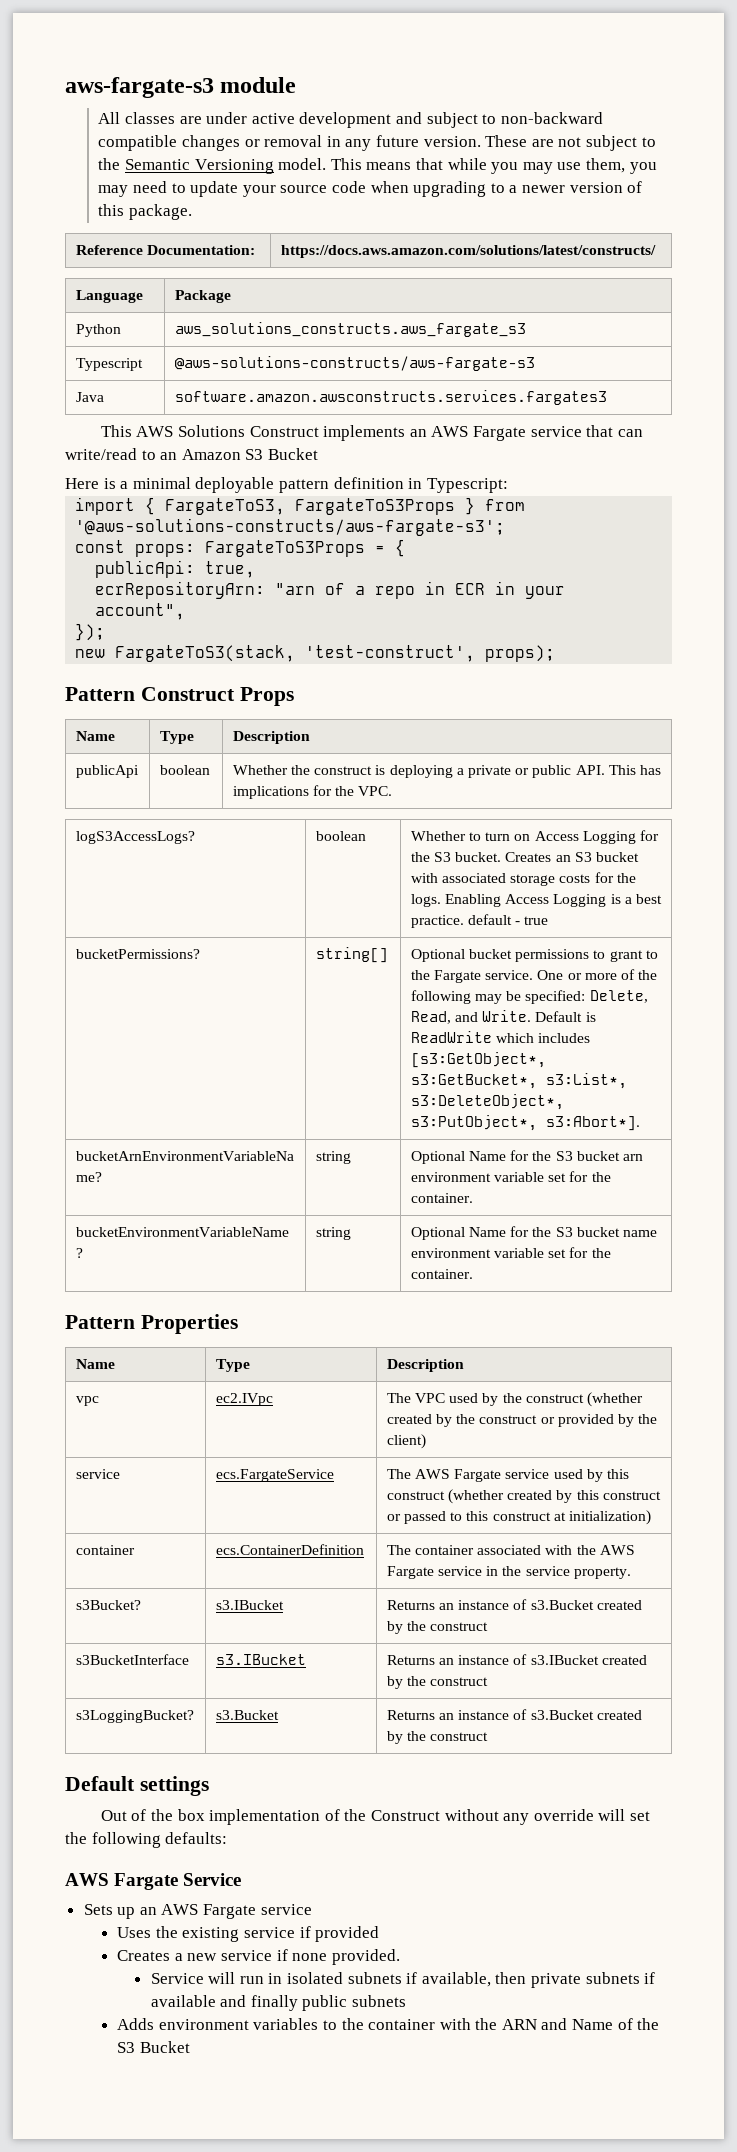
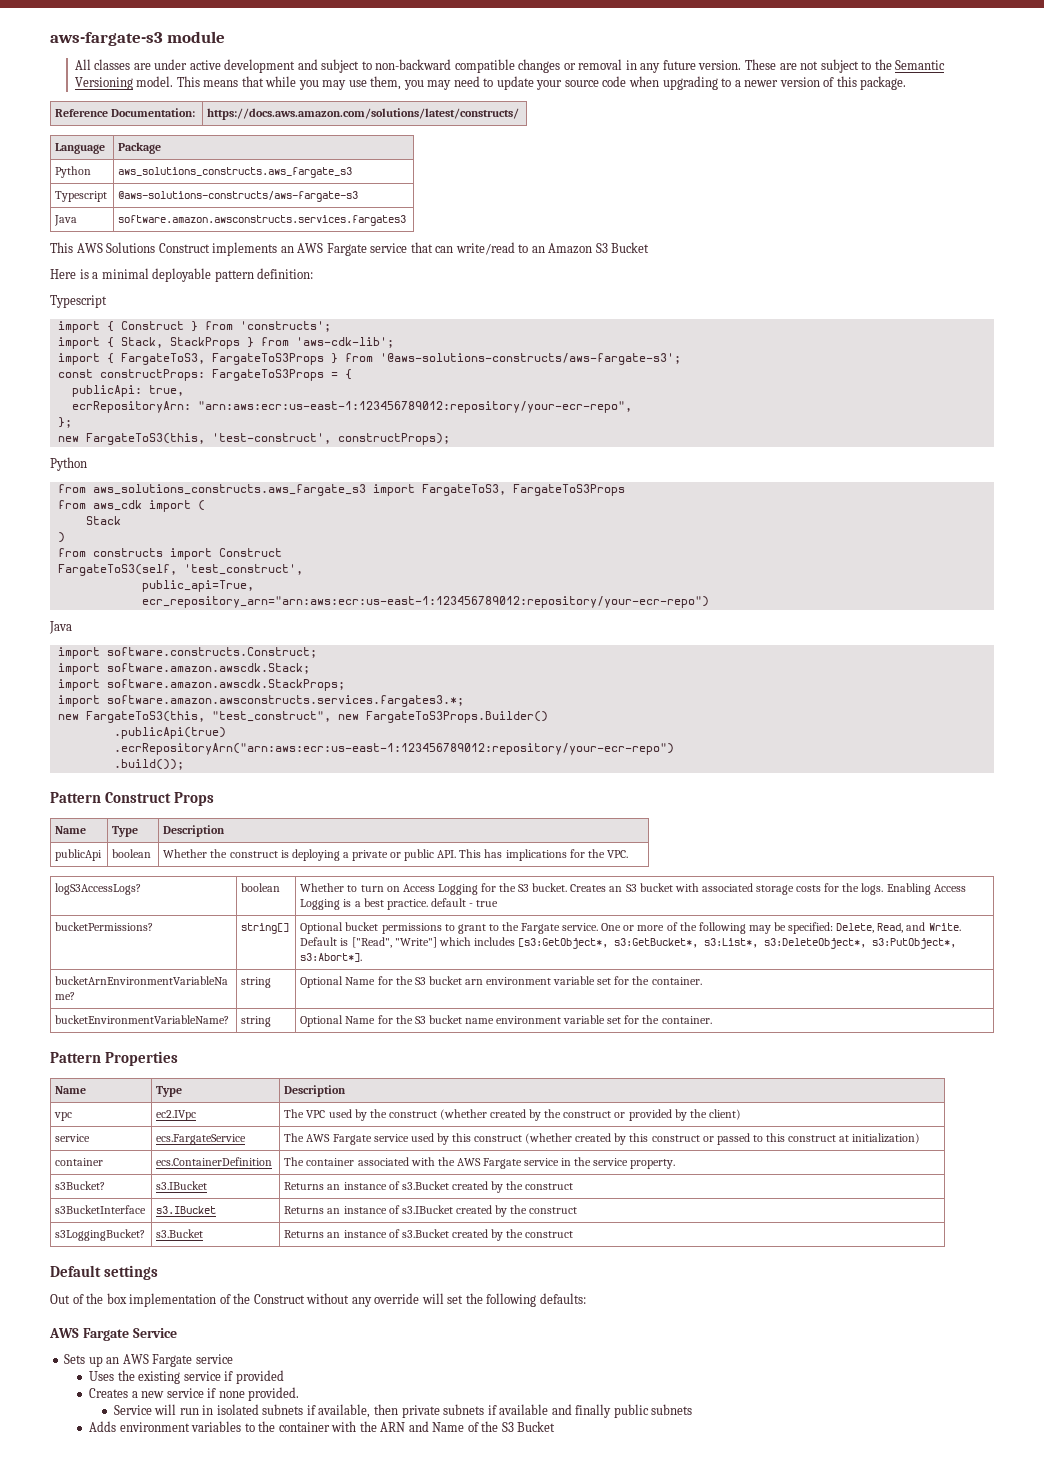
- Here is a minimal deployable pattern definition in Typescript:
+ Here is a minimal deployable pattern definition:
+ Typescript
+ import { Construct } from 'constructs';
+ import { Stack, StackProps } from 'aws-cdk-lib';
- const props: FargateToS3Props = {
+ const constructProps: FargateToS3Props = {
- ecrRepositoryArn: "arn of a repo in ECR in your account",
- });
- new FargateToS3(stack, 'test-construct', props);
+ ecrRepositoryArn: "arn:aws:ecr:us-east-1:123456789012:repository/your-ecr-repo",
+ };
+ new FargateToS3(this, 'test-construct', constructProps);
+ Python
+ from aws_solutions_constructs.aws_fargate_s3 import FargateToS3, FargateToS3Props
+ from aws_cdk import (
+ Stack
+ )
+ from constructs import Construct
+ FargateToS3(self, 'test_construct',
+ public_api=True,
+ ecr_repository_arn="arn:aws:ecr:us-east-1:123456789012:repository/your-ecr-repo")
+ Java
+ import software.constructs.Construct;
+ import software.amazon.awscdk.Stack;
+ import software.amazon.awscdk.StackProps;
+ import software.amazon.awsconstructs.services.fargates3.*;
+ new FargateToS3(this, "test_construct", new FargateToS3Props.Builder()
+ .publicApi(true)
+ .ecrRepositoryArn("arn:aws:ecr:us-east-1:123456789012:repository/your-ecr-repo")
+ .build());
- bucketPermissions? | string[] | Optional bucket permissions to grant to the Fargate service. One or more of the following may be specified: Delete, Read, and Write. Default is ReadWrite which includes [s3:GetObject*, s3:GetBucket*, s3:List*, s3:DeleteObject*, s3:PutObject*, s3:Abort*].
+ bucketPermissions? | string[] | Optional bucket permissions to grant to the Fargate service. One or more of the following may be specified: Delete, Read, and Write. Default is ["Read", "Write"] which includes [s3:GetObject*, s3:GetBucket*, s3:List*, s3:DeleteObject*, s3:PutObject*, s3:Abort*].

